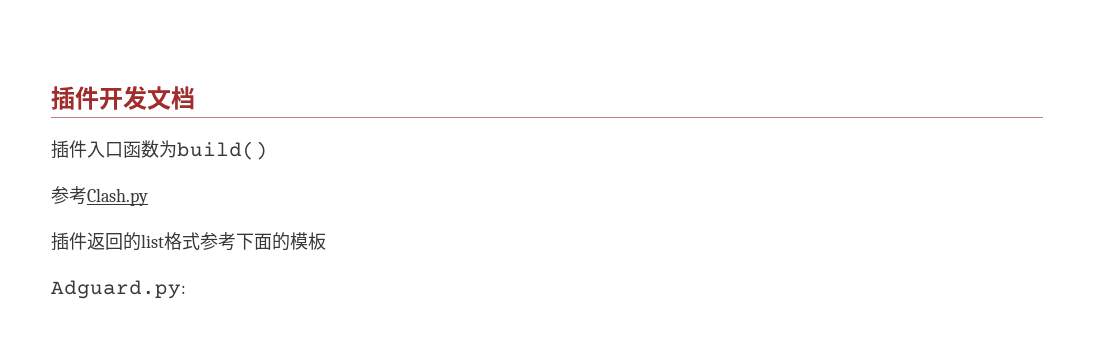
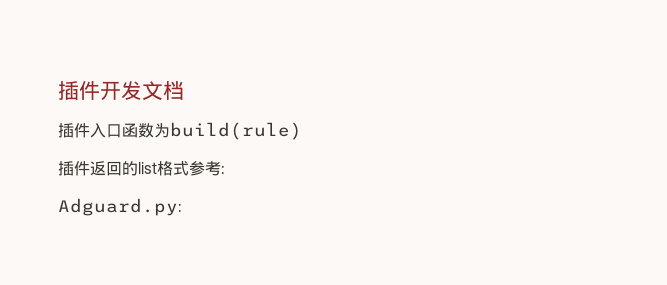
- 插件入口函数为build()
- 参考Clash.py
+ 插件入口函数为build(rule)
- 插件返回的list格式参考下面的模板
+ 插件返回的list格式参考:

